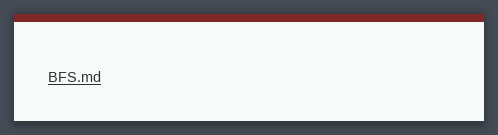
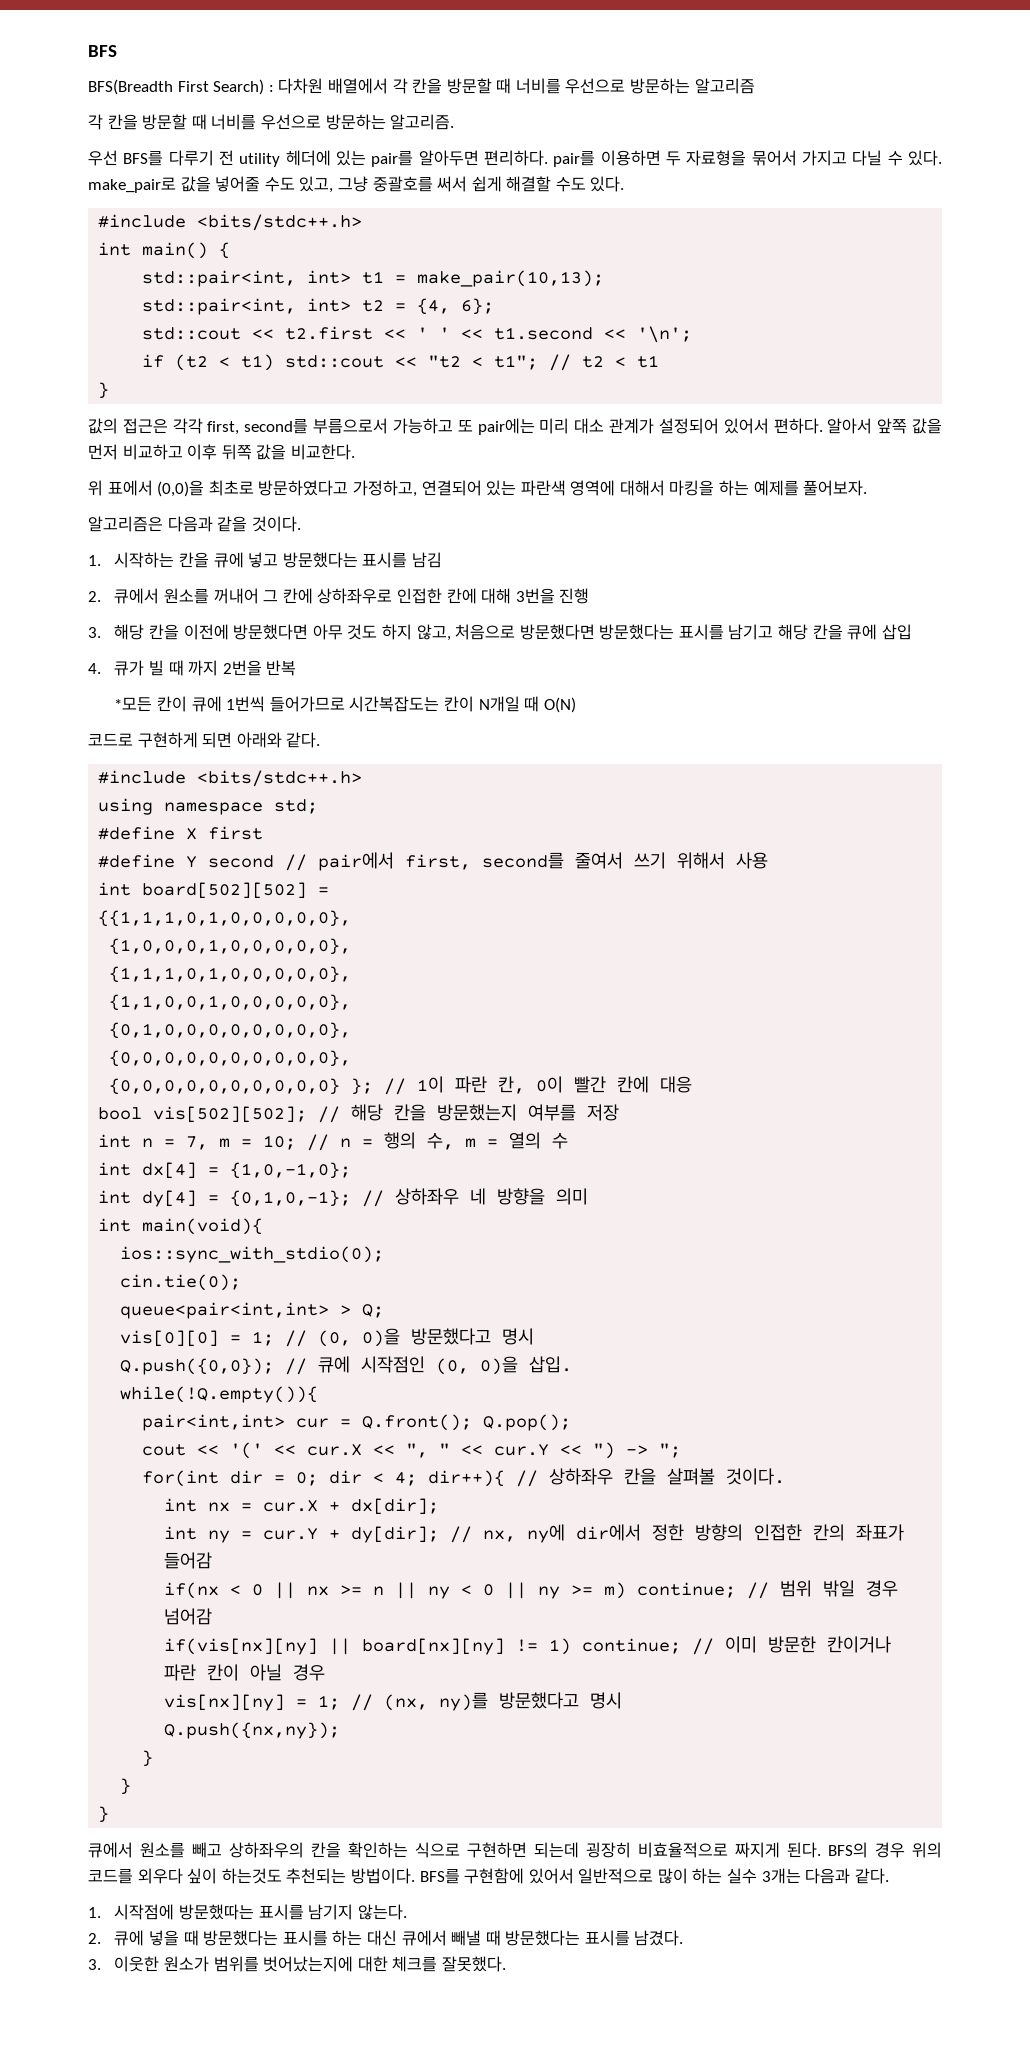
- BFS.md
+ BFS
+ BFS(Breadth First Search) : 다차원 배열에서 각 칸을 방문할 때 너비를 우선으로 방문하는 알고리즘
+ 각 칸을 방문할 때 너비를 우선으로 방문하는 알고리즘.
+ 우선 BFS를 다루기 전 utility 헤더에 있는 pair를 알아두면 편리하다. pair를 이용하면 두 자료형을 묶어서 가지고 다닐 수 있다. make_pair로 값을 넣어줄 수도 있고, 그냥 중괄호를 써서 쉽게 해결할 수도 있다.
+ #include <bits/stdc++.h>
+ int main() {
+ std::pair<int, int> t1 = make_pair(10,13);
+ std::pair<int, int> t2 = {4, 6};
+ std::cout << t2.first << ' ' << t1.second << '\n';
+ if (t2 < t1) std::cout << "t2 < t1"; // t2 < t1
+ }
+ 값의 접근은 각각 first, second를 부름으로서 가능하고 또 pair에는 미리 대소 관계가 설정되어 있어서 편하다. 알아서 앞쪽 값을 먼저 비교하고 이후 뒤쪽 값을 비교한다.
+ 위 표에서 (0,0)을 최초로 방문하였다고 가정하고, 연결되어 있는 파란색 영역에 대해서 마킹을 하는 예제를 풀어보자.
+ 알고리즘은 다음과 같을 것이다.
+ 1. 시작하는 칸을 큐에 넣고 방문했다는 표시를 남김
+ 2. 큐에서 원소를 꺼내어 그 칸에 상하좌우로 인접한 칸에 대해 3번을 진행
+ 3. 해당 칸을 이전에 방문했다면 아무 것도 하지 않고, 처음으로 방문했다면 방문했다는 표시를 남기고 해당 칸을 큐에 삽입
+ 4. 큐가 빌 때 까지 2번을 반복
+ *모든 칸이 큐에 1번씩 들어가므로 시간복잡도는 칸이 N개일 때 O(N)
+ 코드로 구현하게 되면 아래와 같다.
+ #include <bits/stdc++.h>
+ using namespace std;
+ #define X first
+ #define Y second // pair에서 first, second를 줄여서 쓰기 위해서 사용
+ int board[502][502] =
+ {{1,1,1,0,1,0,0,0,0,0},
+ {1,0,0,0,1,0,0,0,0,0},
+ {1,1,1,0,1,0,0,0,0,0},
+ {1,1,0,0,1,0,0,0,0,0},
+ {0,1,0,0,0,0,0,0,0,0},
+ {0,0,0,0,0,0,0,0,0,0},
+ {0,0,0,0,0,0,0,0,0,0} }; // 1이 파란 칸, 0이 빨간 칸에 대응
+ bool vis[502][502]; // 해당 칸을 방문했는지 여부를 저장
+ int n = 7, m = 10; // n = 행의 수, m = 열의 수
+ int dx[4] = {1,0,-1,0};
+ int dy[4] = {0,1,0,-1}; // 상하좌우 네 방향을 의미
+ int main(void){
+ ios::sync_with_stdio(0);
+ cin.tie(0);
+ queue<pair<int,int> > Q;
+ vis[0][0] = 1; // (0, 0)을 방문했다고 명시
+ Q.push({0,0}); // 큐에 시작점인 (0, 0)을 삽입.
+ while(!Q.empty()){
+ pair<int,int> cur = Q.front(); Q.pop();
+ cout << '(' << cur.X << ", " << cur.Y << ") -> ";
+ for(int dir = 0; dir < 4; dir++){ // 상하좌우 칸을 살펴볼 것이다.
+ int nx = cur.X + dx[dir];
+ int ny = cur.Y + dy[dir]; // nx, ny에 dir에서 정한 방향의 인접한 칸의 좌표가 들어감
+ if(nx < 0 || nx >= n || ny < 0 || ny >= m) continue; // 범위 밖일 경우 넘어감
+ if(vis[nx][ny] || board[nx][ny] != 1) continue; // 이미 방문한 칸이거나 파란 칸이 아닐 경우
+ vis[nx][ny] = 1; // (nx, ny)를 방문했다고 명시
+ Q.push({nx,ny});
+ }
+ }
+ }
+ 큐에서 원소를 빼고 상하좌우의 칸을 확인하는 식으로 구현하면 되는데 굉장히 비효율적으로 짜지게 된다. BFS의 경우 위의 코드를 외우다 싶이 하는것도 추천되는 방법이다. BFS를 구현함에 있어서 일반적으로 많이 하는 실수 3개는 다음과 같다.
+ 1. 시작점에 방문했따는 표시를 남기지 않는다.
+ 2. 큐에 넣을 때 방문했다는 표시를 하는 대신 큐에서 빼낼 때 방문했다는 표시를 남겼다.
+ 3. 이웃한 원소가 범위를 벗어났는지에 대한 체크를 잘못했다.

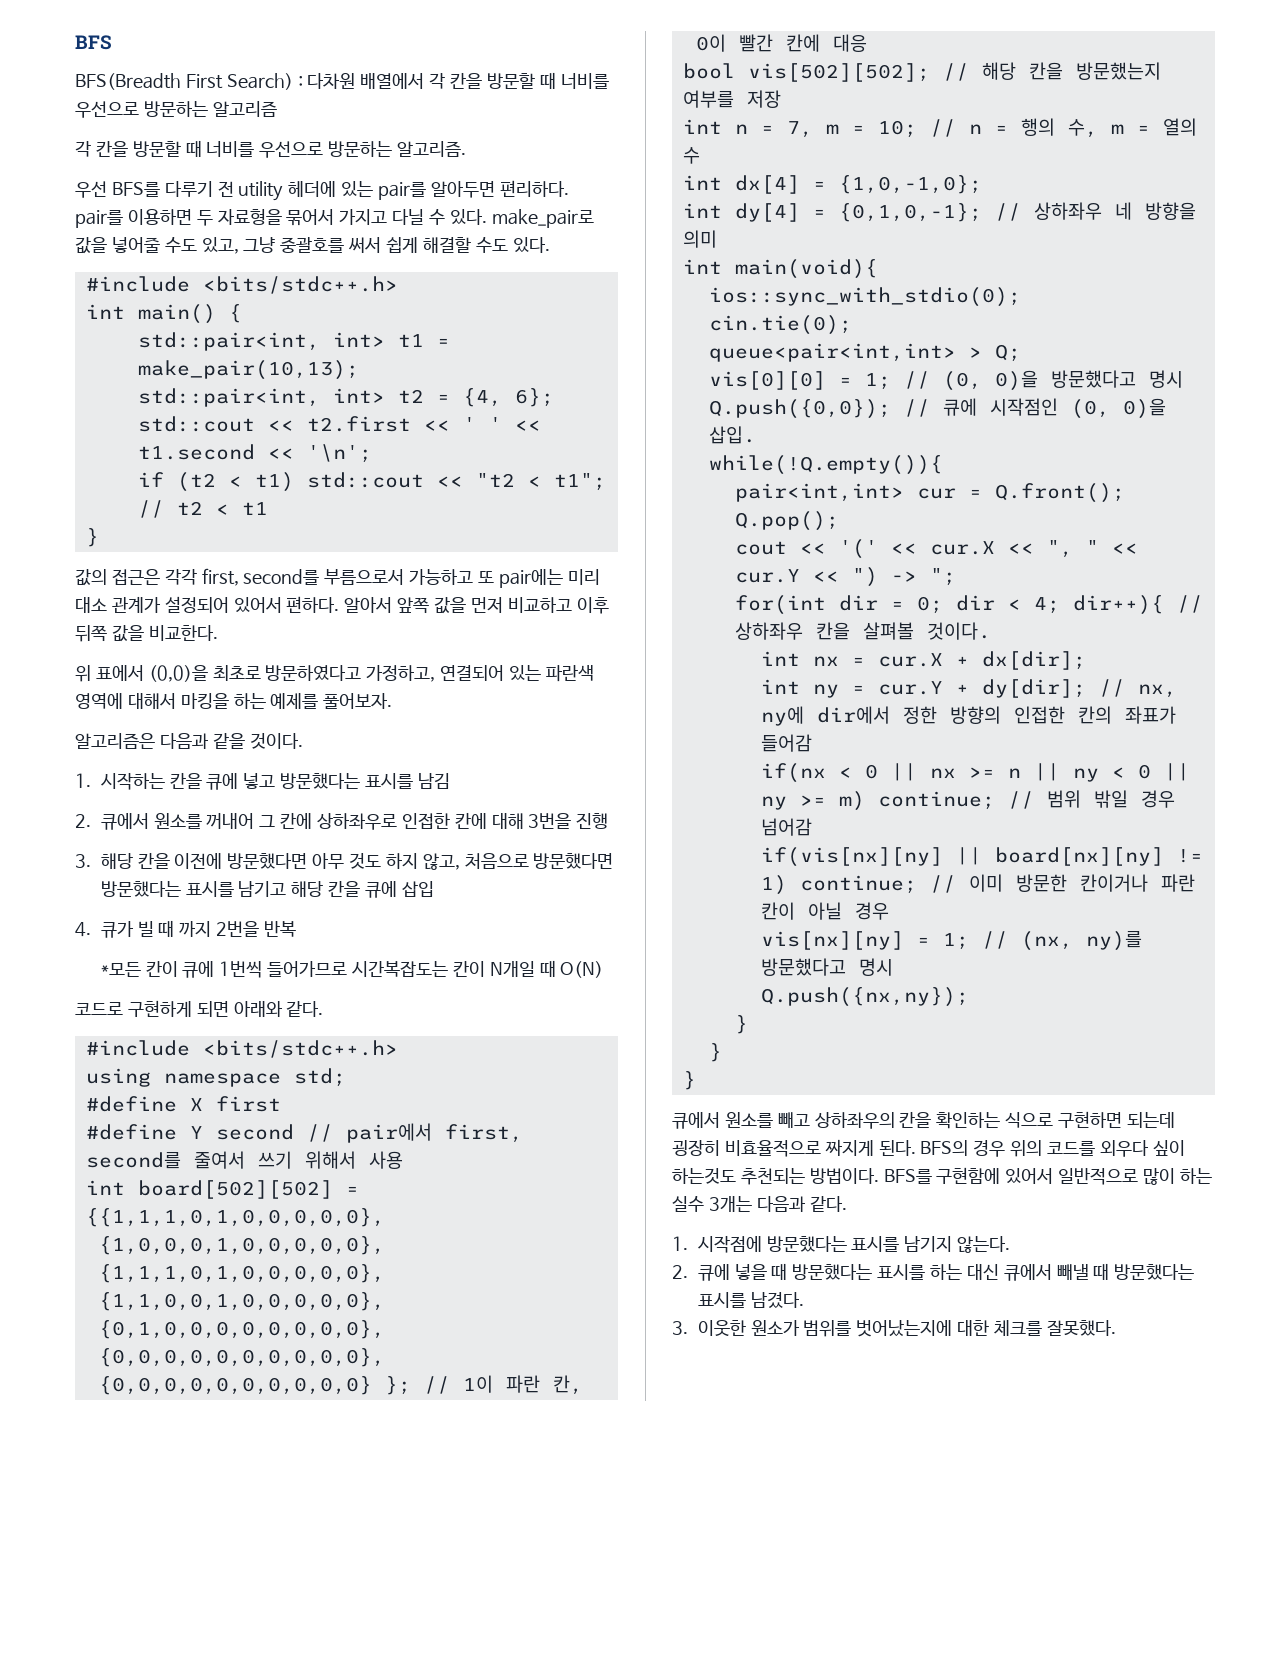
- 1. 시작점에 방문했따는 표시를 남기지 않는다.
+ 1. 시작점에 방문했다는 표시를 남기지 않는다.

